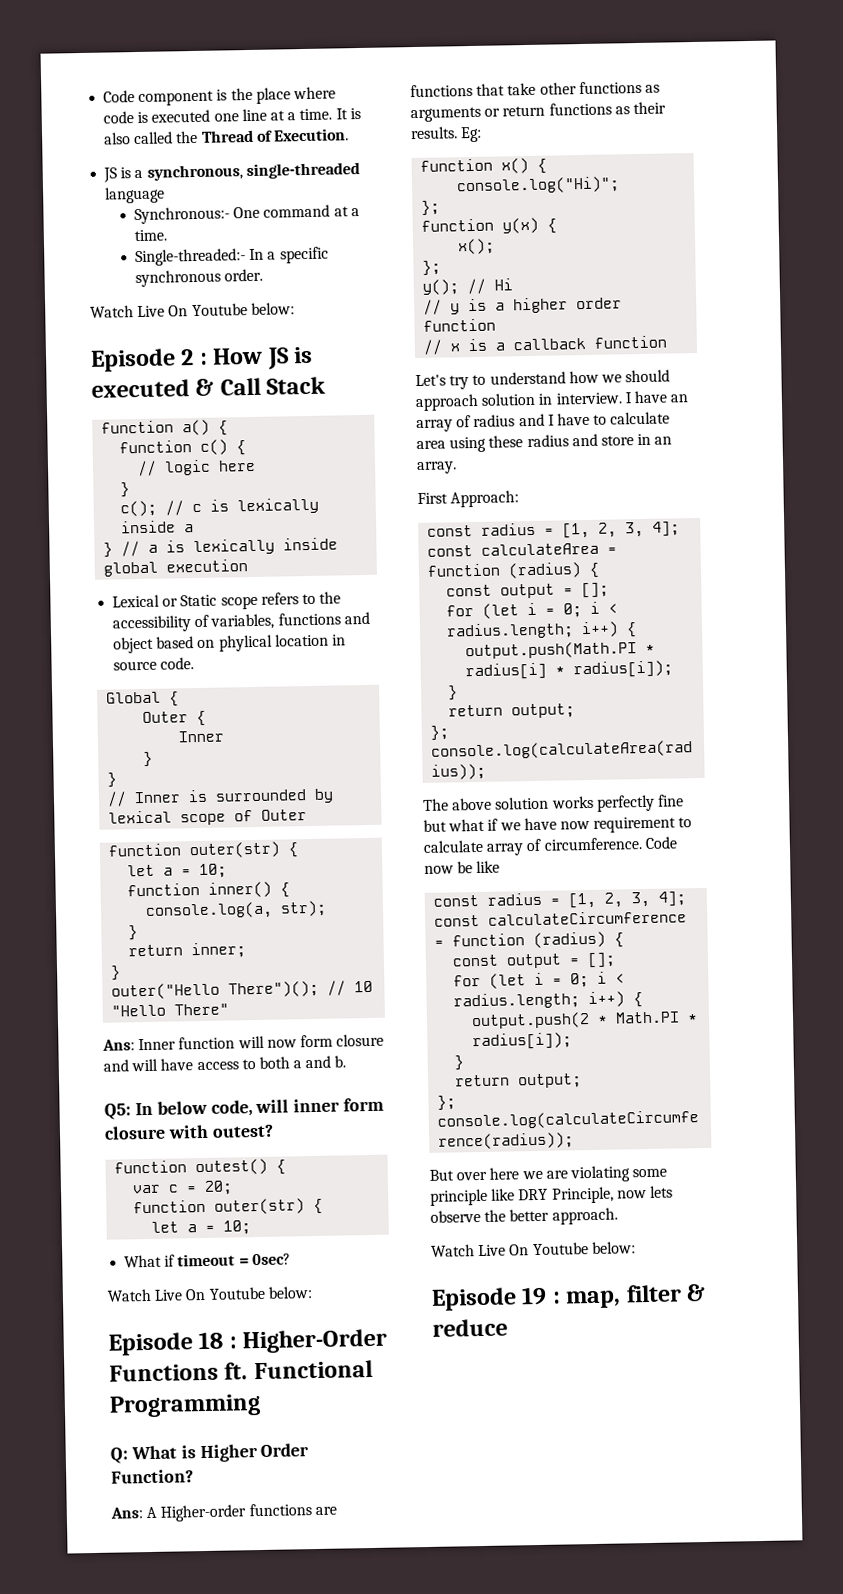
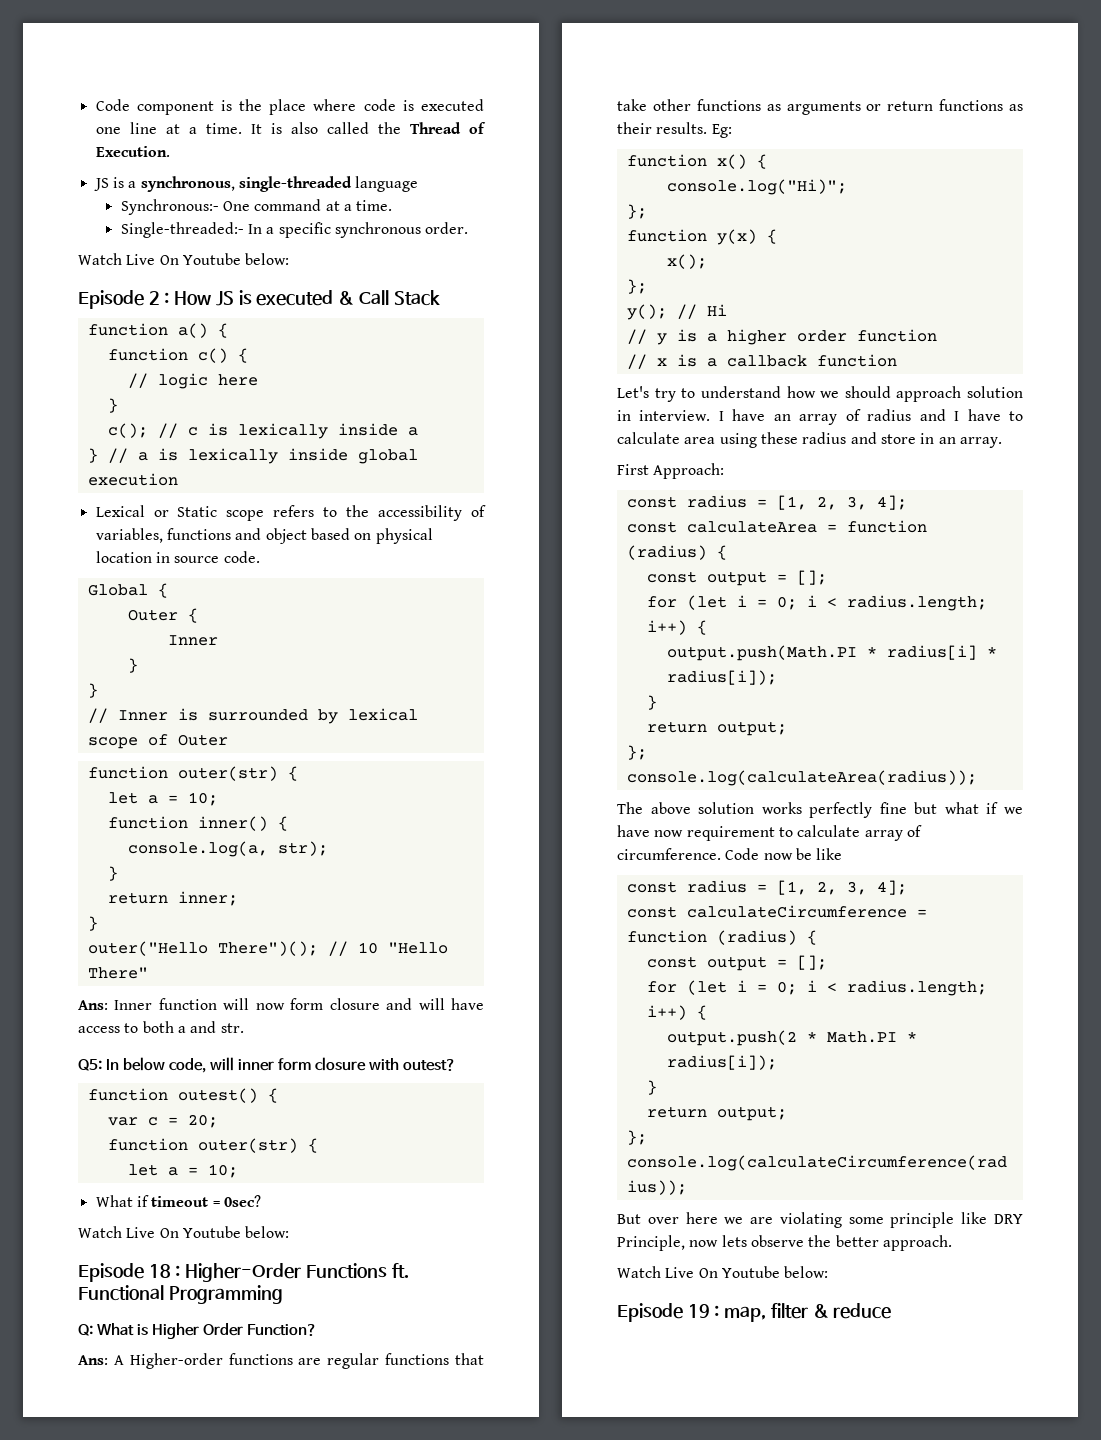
- Lexical or Static scope refers to the accessibility of variables, functions and object based on phylical location in source code.
+ Lexical or Static scope refers to the accessibility of variables, functions and object based on physical location in source code.
- Ans: Inner function will now form closure and will have access to both a and b.
+ Ans: Inner function will now form closure and will have access to both a and str.
- Ans: A Higher-order functions are functions that take other functions as arguments or return functions as their results.
+ Ans: A Higher-order functions are regular functions that take other functions as arguments or return functions as their results.

